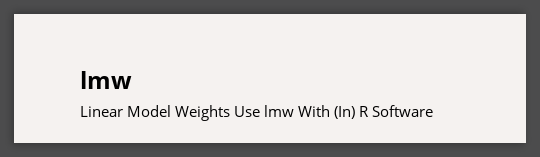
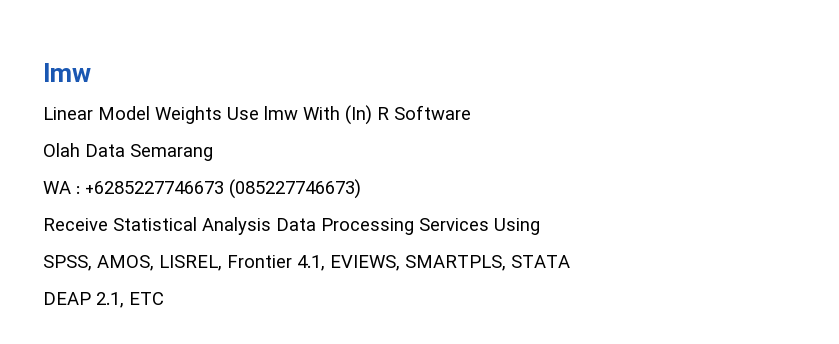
+ Olah Data Semarang
+ WA : +6285227746673 (085227746673)
+ Receive Statistical Analysis Data Processing Services Using
+ SPSS, AMOS, LISREL, Frontier 4.1, EVIEWS, SMARTPLS, STATA
+ DEAP 2.1, ETC

